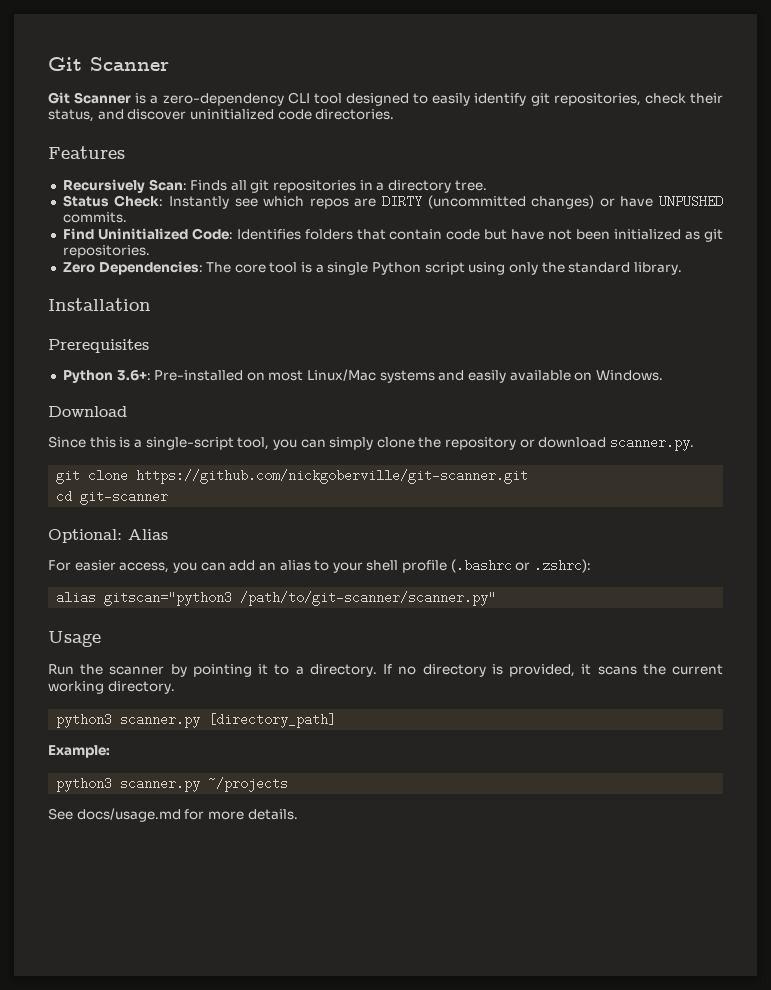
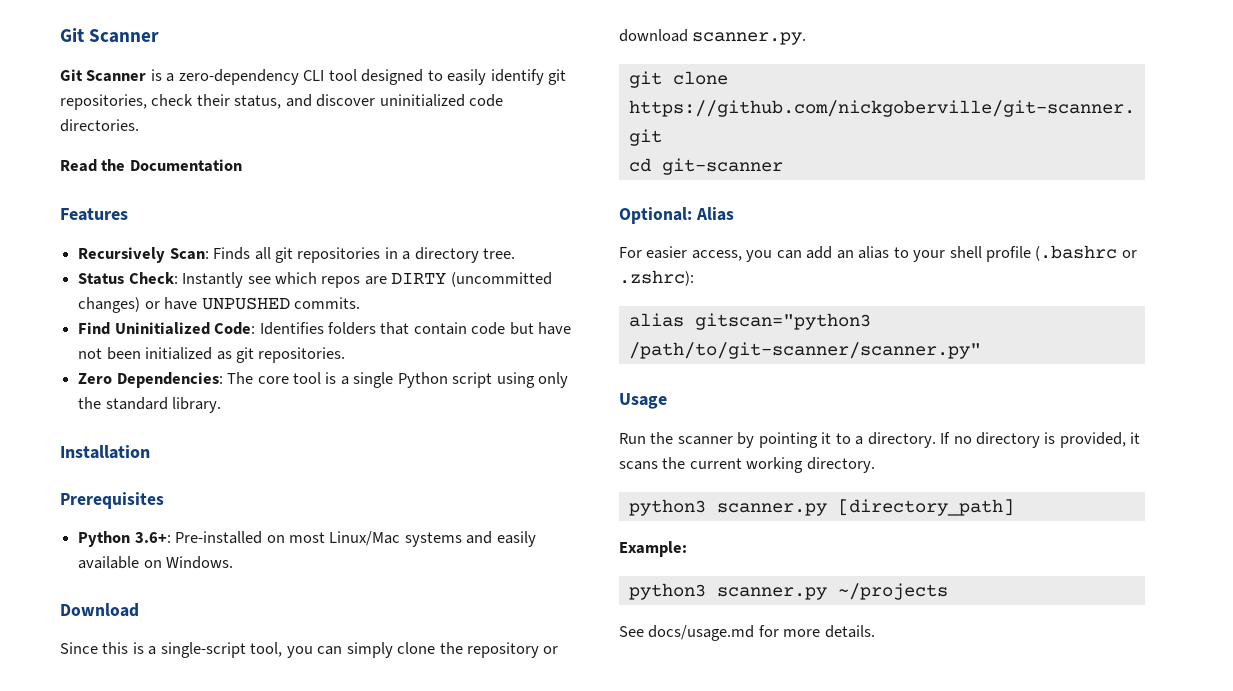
+ Read the Documentation

